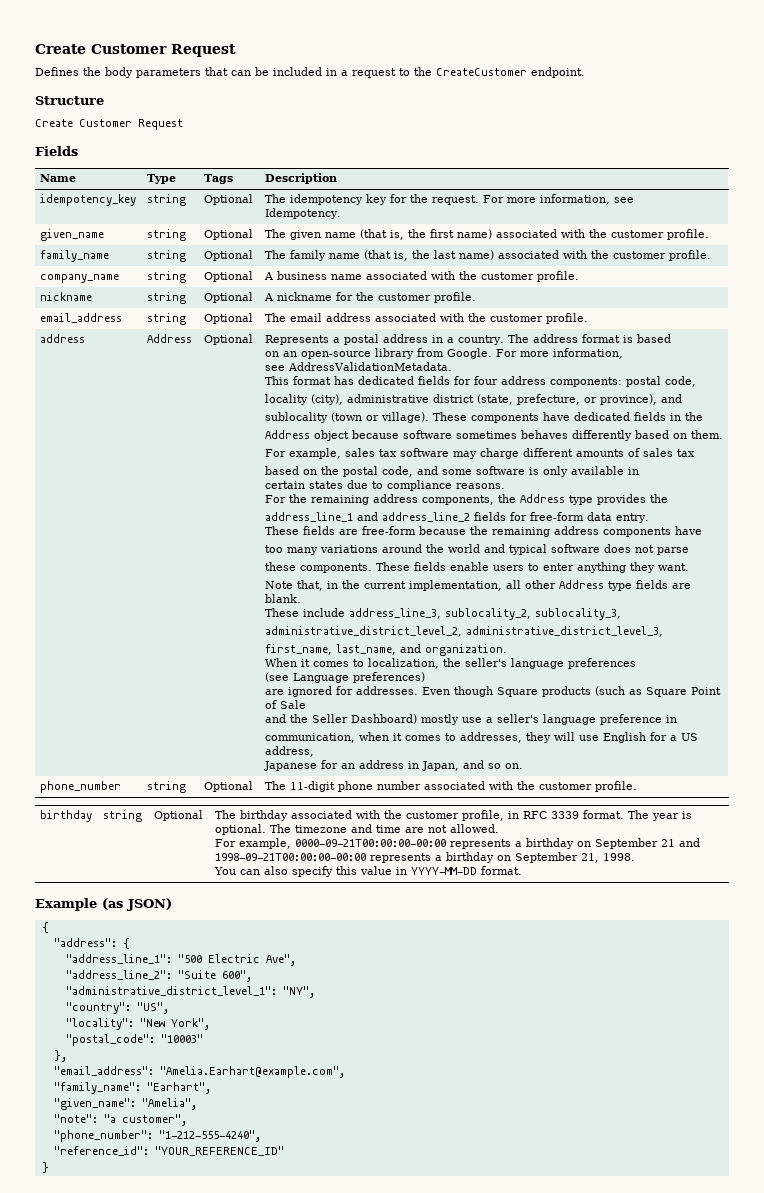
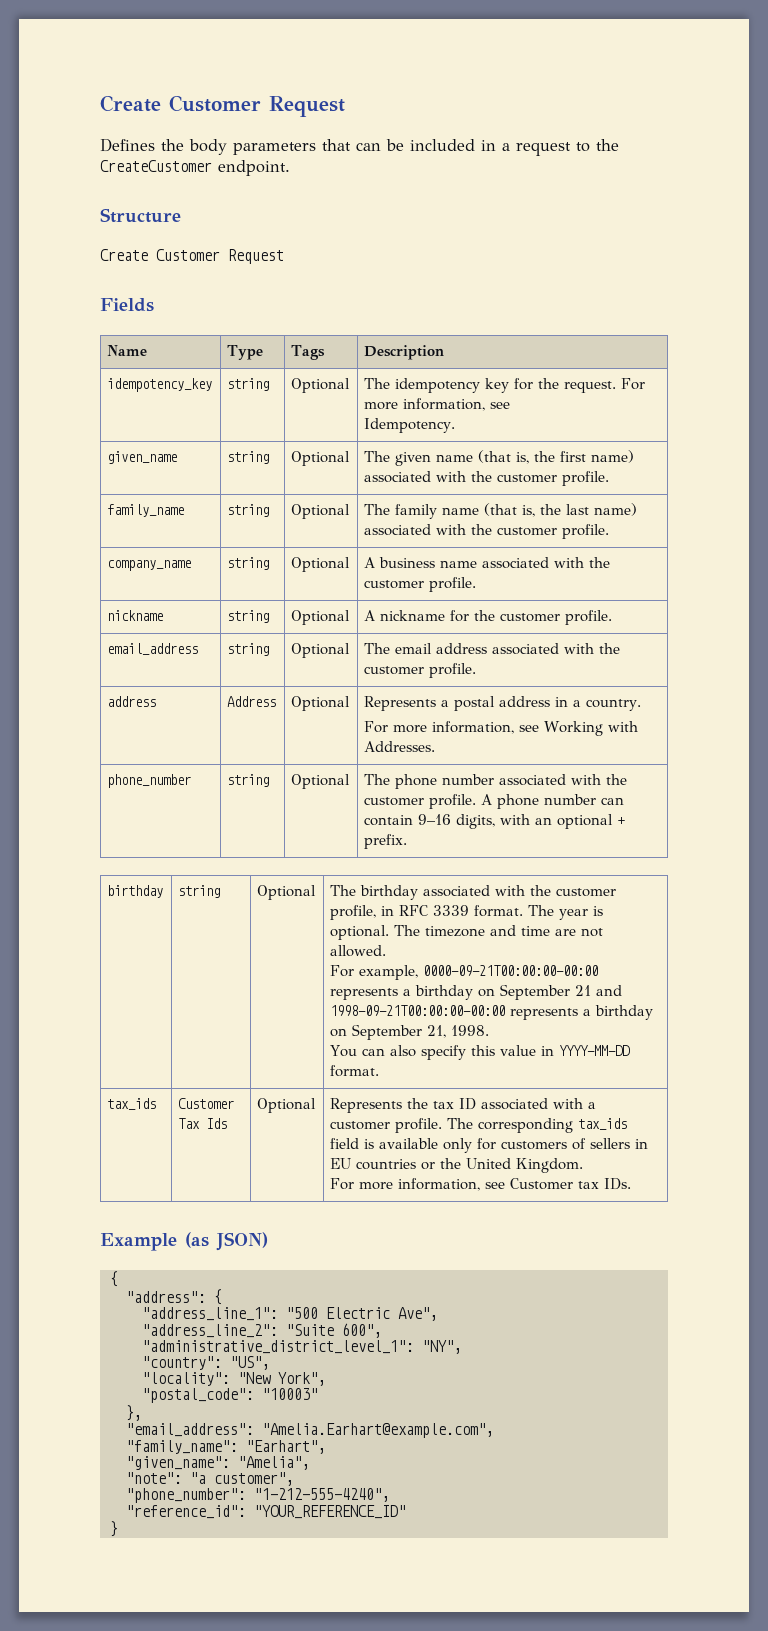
- Represents a postal address in a country. The address format is based
- on an open-source library from Google. For more information,
- see AddressValidationMetadata.
- This format has dedicated fields for four address components: postal code,
- locality (city), administrative district (state, prefecture, or province), and
- sublocality (town or village). These components have dedicated fields in the
- Address object because software sometimes behaves differently based on them.
- For example, sales tax software may charge different amounts of sales tax
- based on the postal code, and some software is only available in
- certain states due to compliance reasons.
- For the remaining address components, the Address type provides the
- address_line_1 and address_line_2 fields for free-form data entry.
- These fields are free-form because the remaining address components have
- too many variations around the world and typical software does not parse
- these components. These fields enable users to enter anything they want.
- Note that, in the current implementation, all other Address type fields are blank.
- These include address_line_3, sublocality_2, sublocality_3,
- administrative_district_level_2, administrative_district_level_3,
- first_name, last_name, and organization.
- When it comes to localization, the seller's language preferences
- (see Language preferences)
- are ignored for addresses. Even though Square products (such as Square Point of Sale
- and the Seller Dashboard) mostly use a seller's language preference in
- communication, when it comes to addresses, they will use English for a US address,
- Japanese for an address in Japan, and so on.
+ Represents a postal address in a country.
+ For more information, see Working with Addresses.
- phone_number | string | Optional | The 11-digit phone number associated with the customer profile.
+ phone_number | string | Optional | The phone number associated with the customer profile. A phone number can contain 9–16 digits, with an optional + prefix.
+ tax_ids | Customer Tax Ids | Optional | Represents the tax ID associated with a customer profile. The corresponding tax_ids field is available only for customers of sellers in EU countries or the United Kingdom.
+ For more information, see Customer tax IDs.

